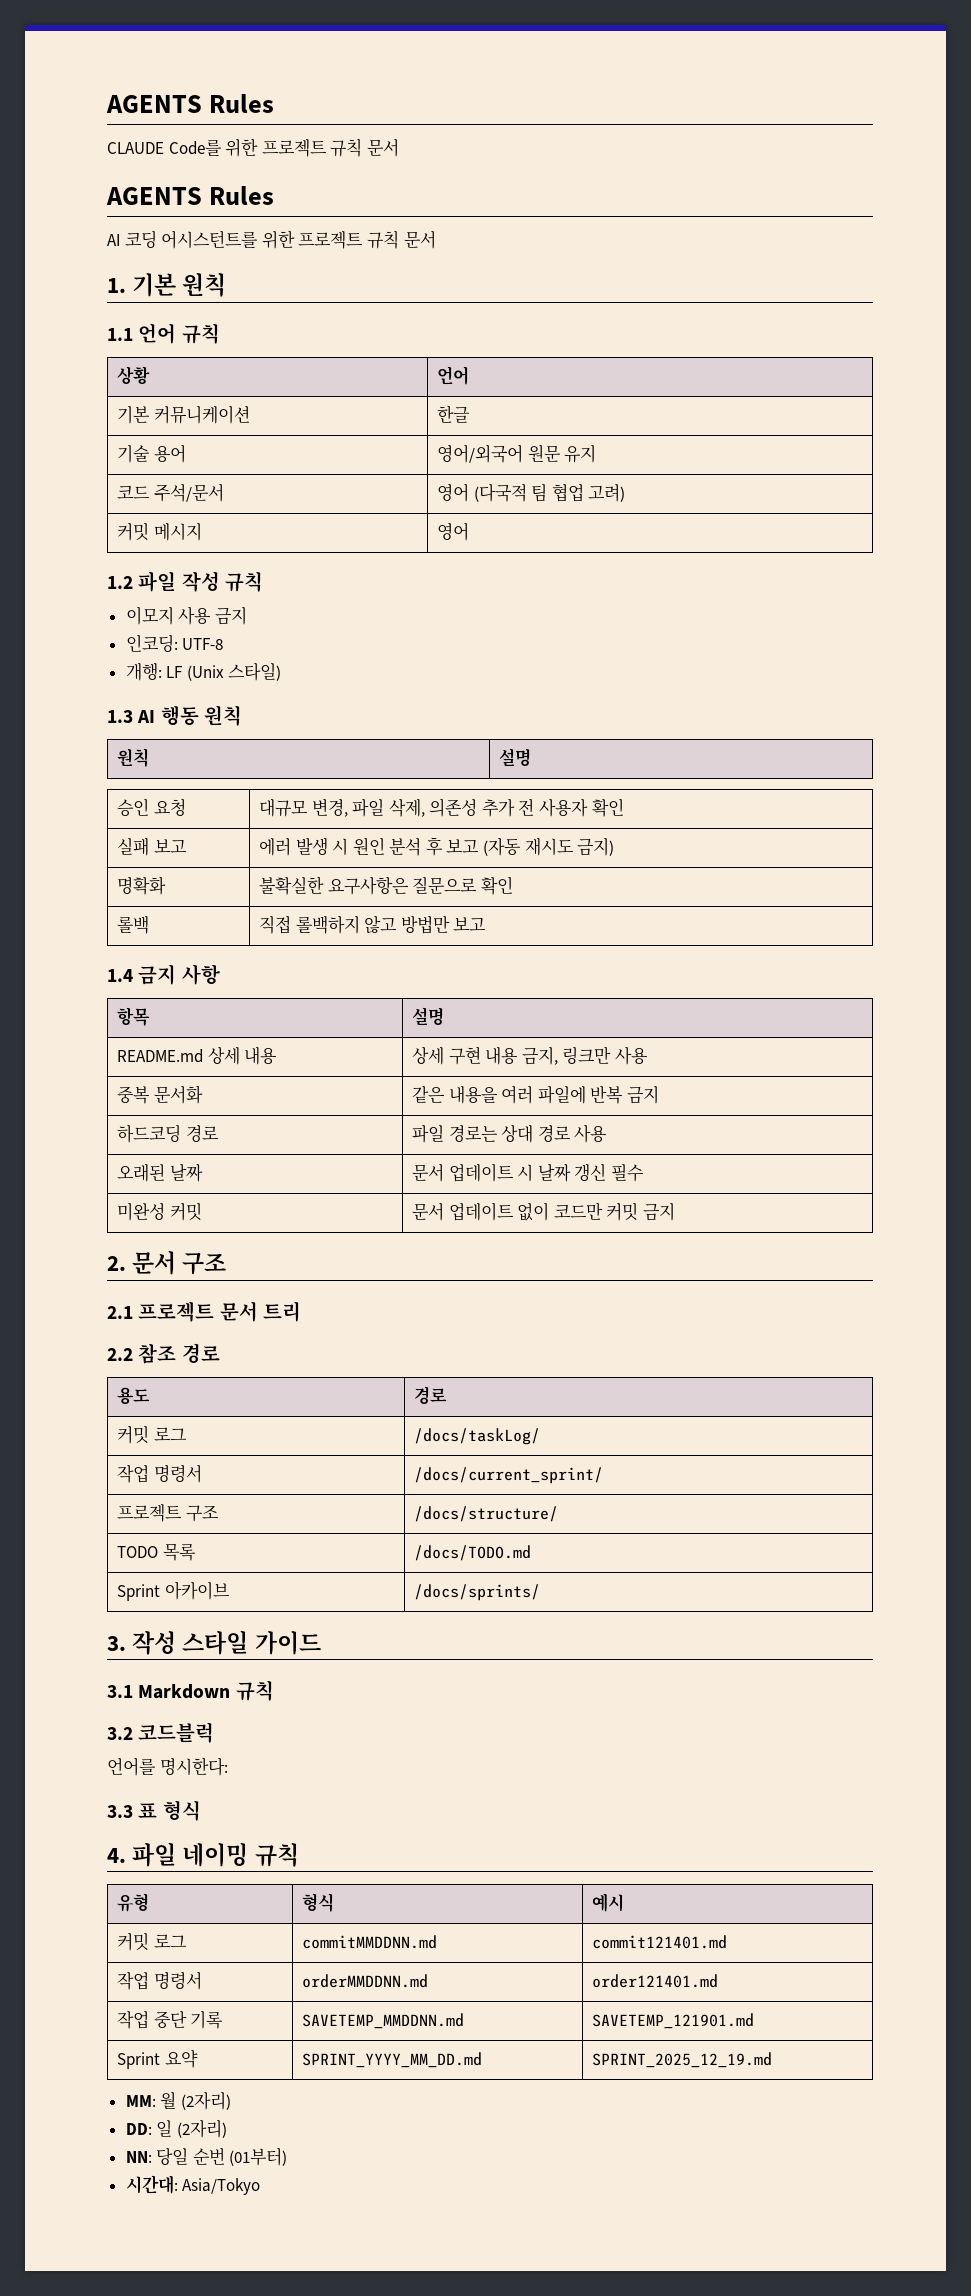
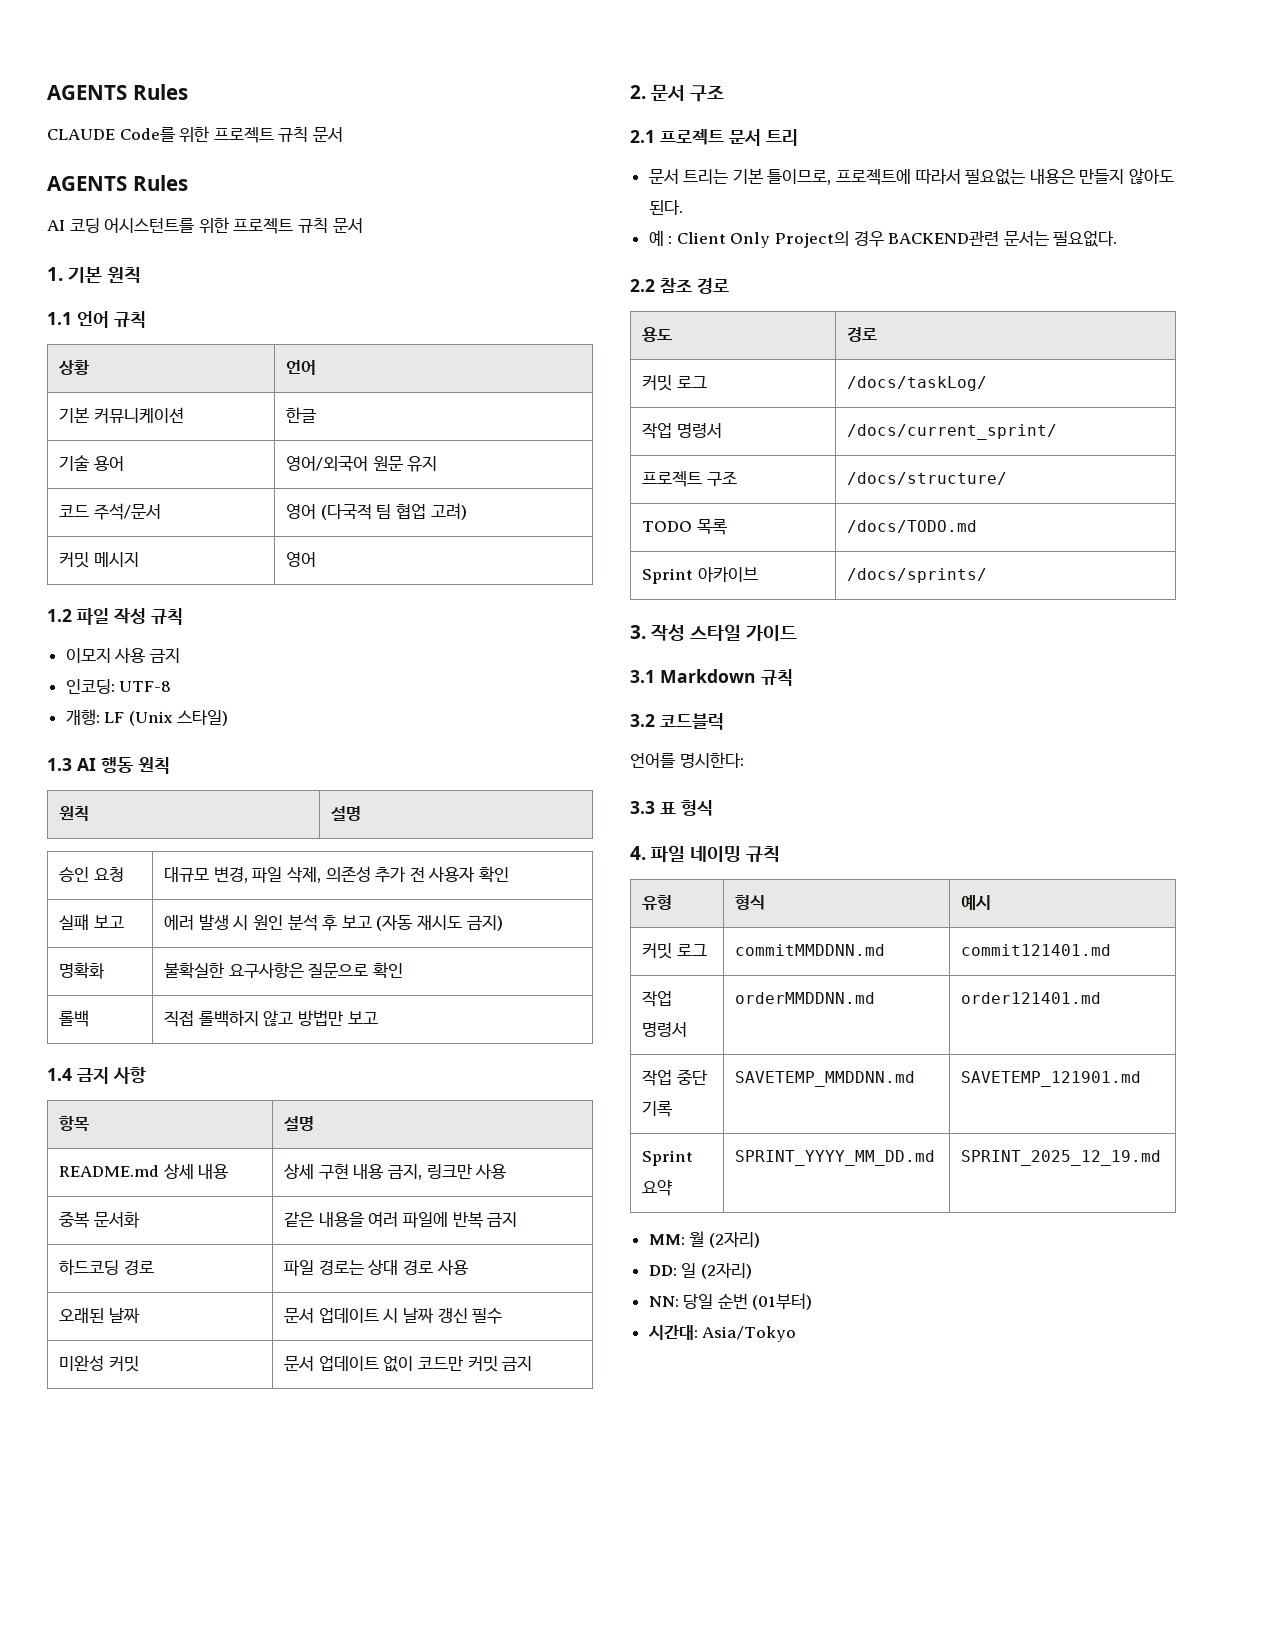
+ 문서 트리는 기본 틀이므로, 프로젝트에 따라서 필요없는 내용은 만들지 않아도 된다.
+ 예 : Client Only Project의 경우 BACKEND관련 문서는 필요없다.

